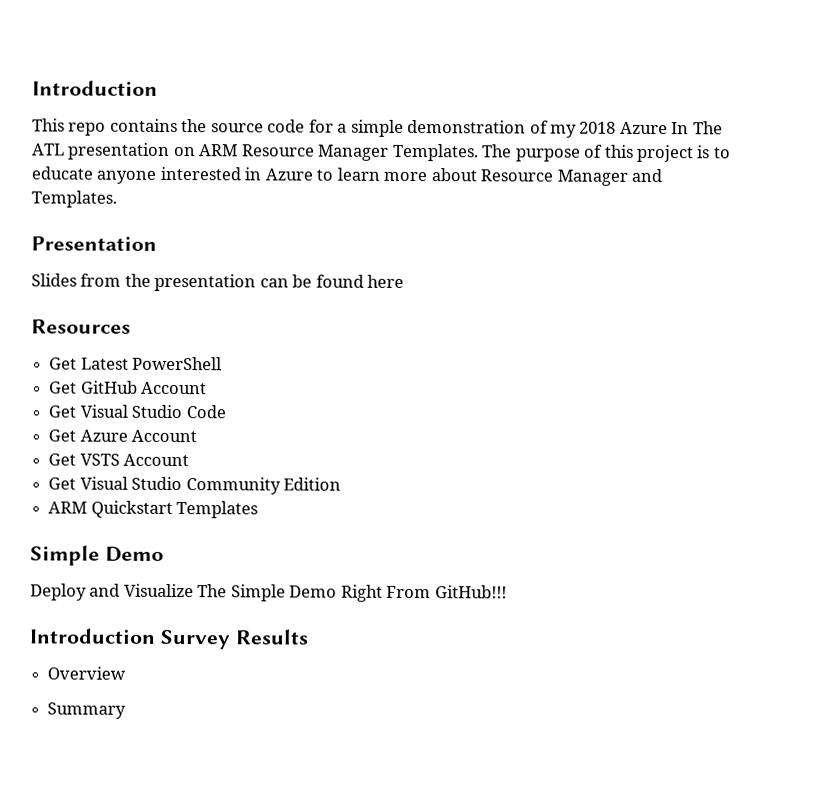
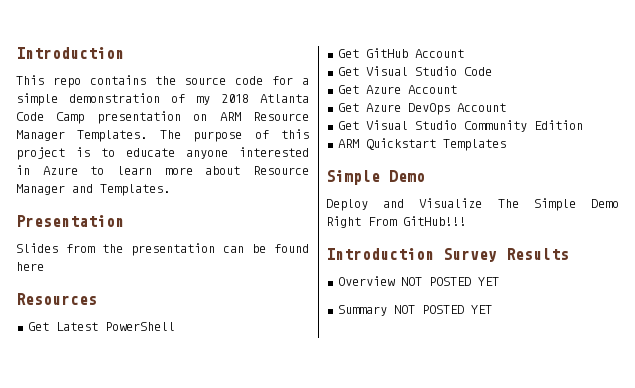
- This repo contains the source code for a simple demonstration of my 2018 Azure In The ATL presentation on ARM Resource Manager Templates.
+ This repo contains the source code for a simple demonstration of my 2018 Atlanta Code Camp presentation on ARM Resource Manager Templates.
- Get VSTS Account
+ Get Azure DevOps Account
- Overview
- Summary
+ Overview NOT POSTED YET
+ Summary NOT POSTED YET

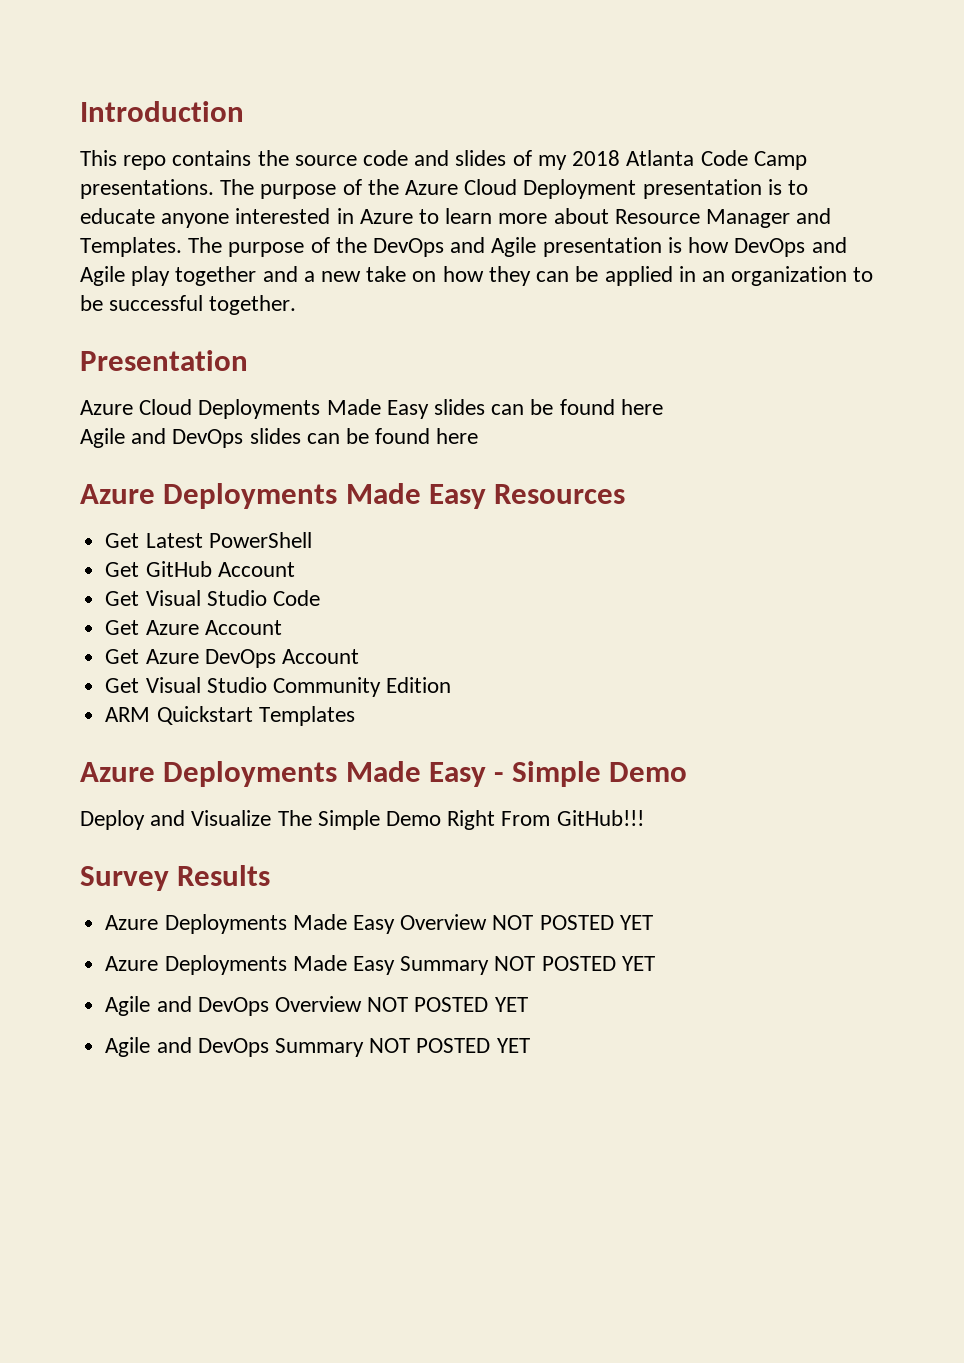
- This repo contains the source code for a simple demonstration of my 2018 Atlanta Code Camp presentation on ARM Resource Manager Templates. The purpose of this project is to educate anyone interested in Azure to learn more about Resource Manager and Templates.
+ This repo contains the source code and slides of my 2018 Atlanta Code Camp presentations. The purpose of the Azure Cloud Deployment presentation is to educate anyone interested in Azure to learn more about Resource Manager and Templates. The purpose of the DevOps and Agile presentation is how DevOps and Agile play together and a new take on how they can be applied in an organization to be successful together.
  Presentation
- Slides from the presentation can be found here
- Resources
+ Azure Cloud Deployments Made Easy slides can be found here
+ Agile and DevOps slides can be found here
+ Azure Deployments Made Easy Resources
  ARM Quickstart Templates
- Simple Demo
+ Azure Deployments Made Easy - Simple Demo
- Introduction Survey Results
+ Survey Results
- Overview NOT POSTED YET
- Summary NOT POSTED YET
+ Azure Deployments Made Easy Overview NOT POSTED YET
+ Azure Deployments Made Easy Summary NOT POSTED YET
+ Agile and DevOps Overview NOT POSTED YET
+ Agile and DevOps Summary NOT POSTED YET

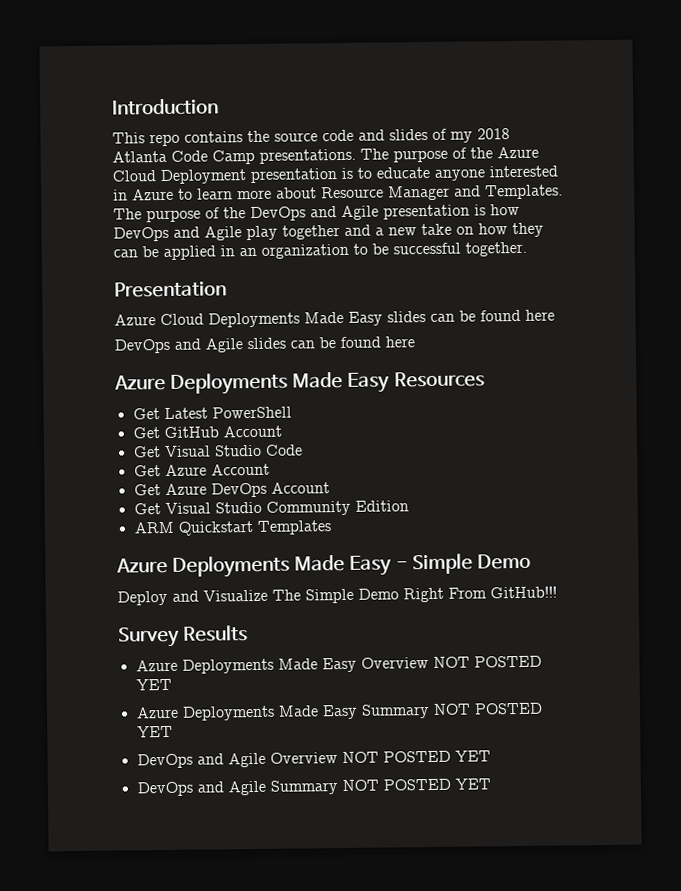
- Agile and DevOps slides can be found here
+ DevOps and Agile slides can be found here
- Agile and DevOps Overview NOT POSTED YET
- Agile and DevOps Summary NOT POSTED YET
+ DevOps and Agile Overview NOT POSTED YET
+ DevOps and Agile Summary NOT POSTED YET

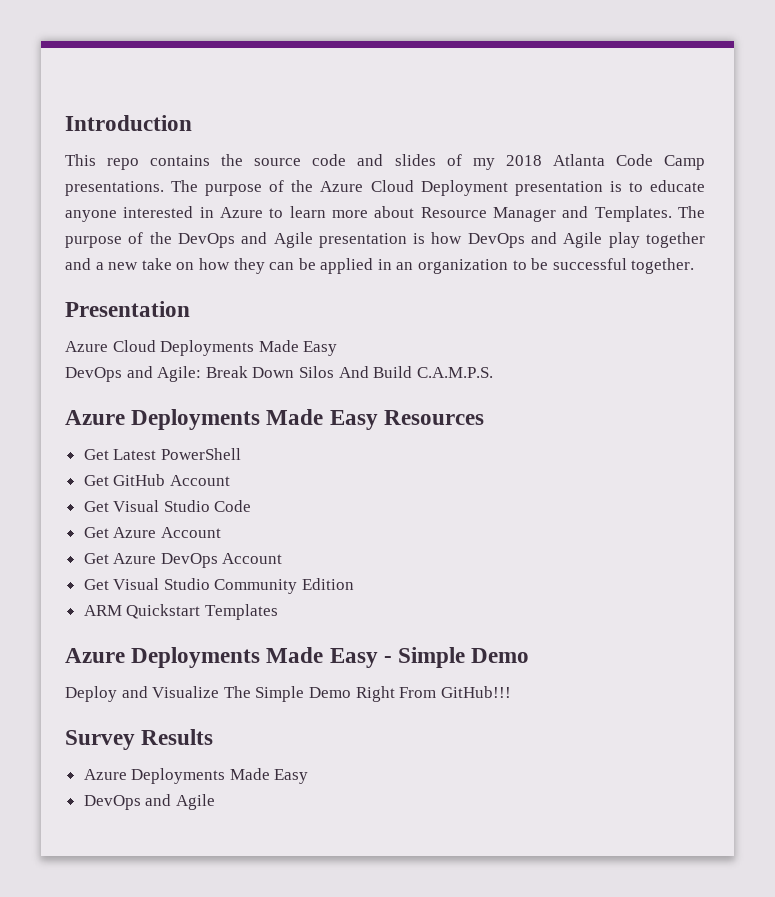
- Azure Cloud Deployments Made Easy slides can be found here
- DevOps and Agile slides can be found here
+ Azure Cloud Deployments Made Easy
+ DevOps and Agile: Break Down Silos And Build C.A.M.P.S.
  Survey Results
- Azure Deployments Made Easy Overview NOT POSTED YET
- Azure Deployments Made Easy Summary NOT POSTED YET
- DevOps and Agile Overview NOT POSTED YET
- DevOps and Agile Summary NOT POSTED YET
+ Azure Deployments Made Easy
+ DevOps and Agile

